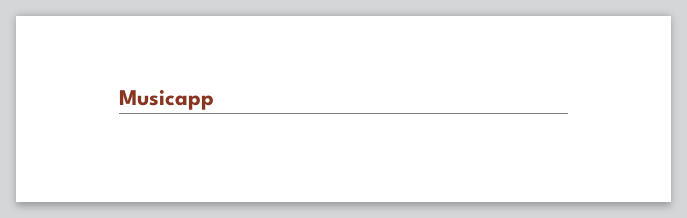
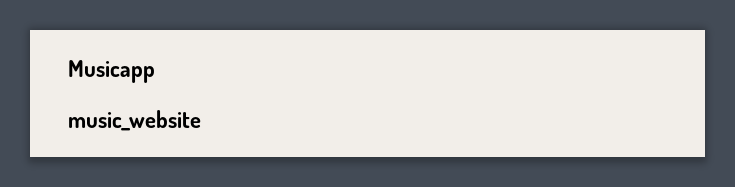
+ music_website

